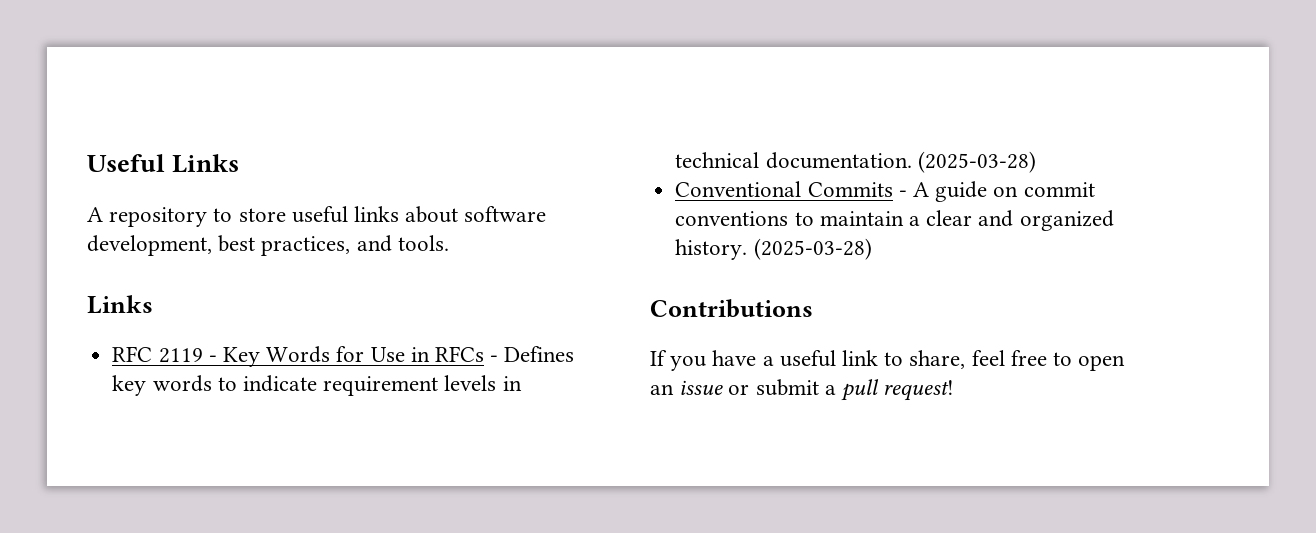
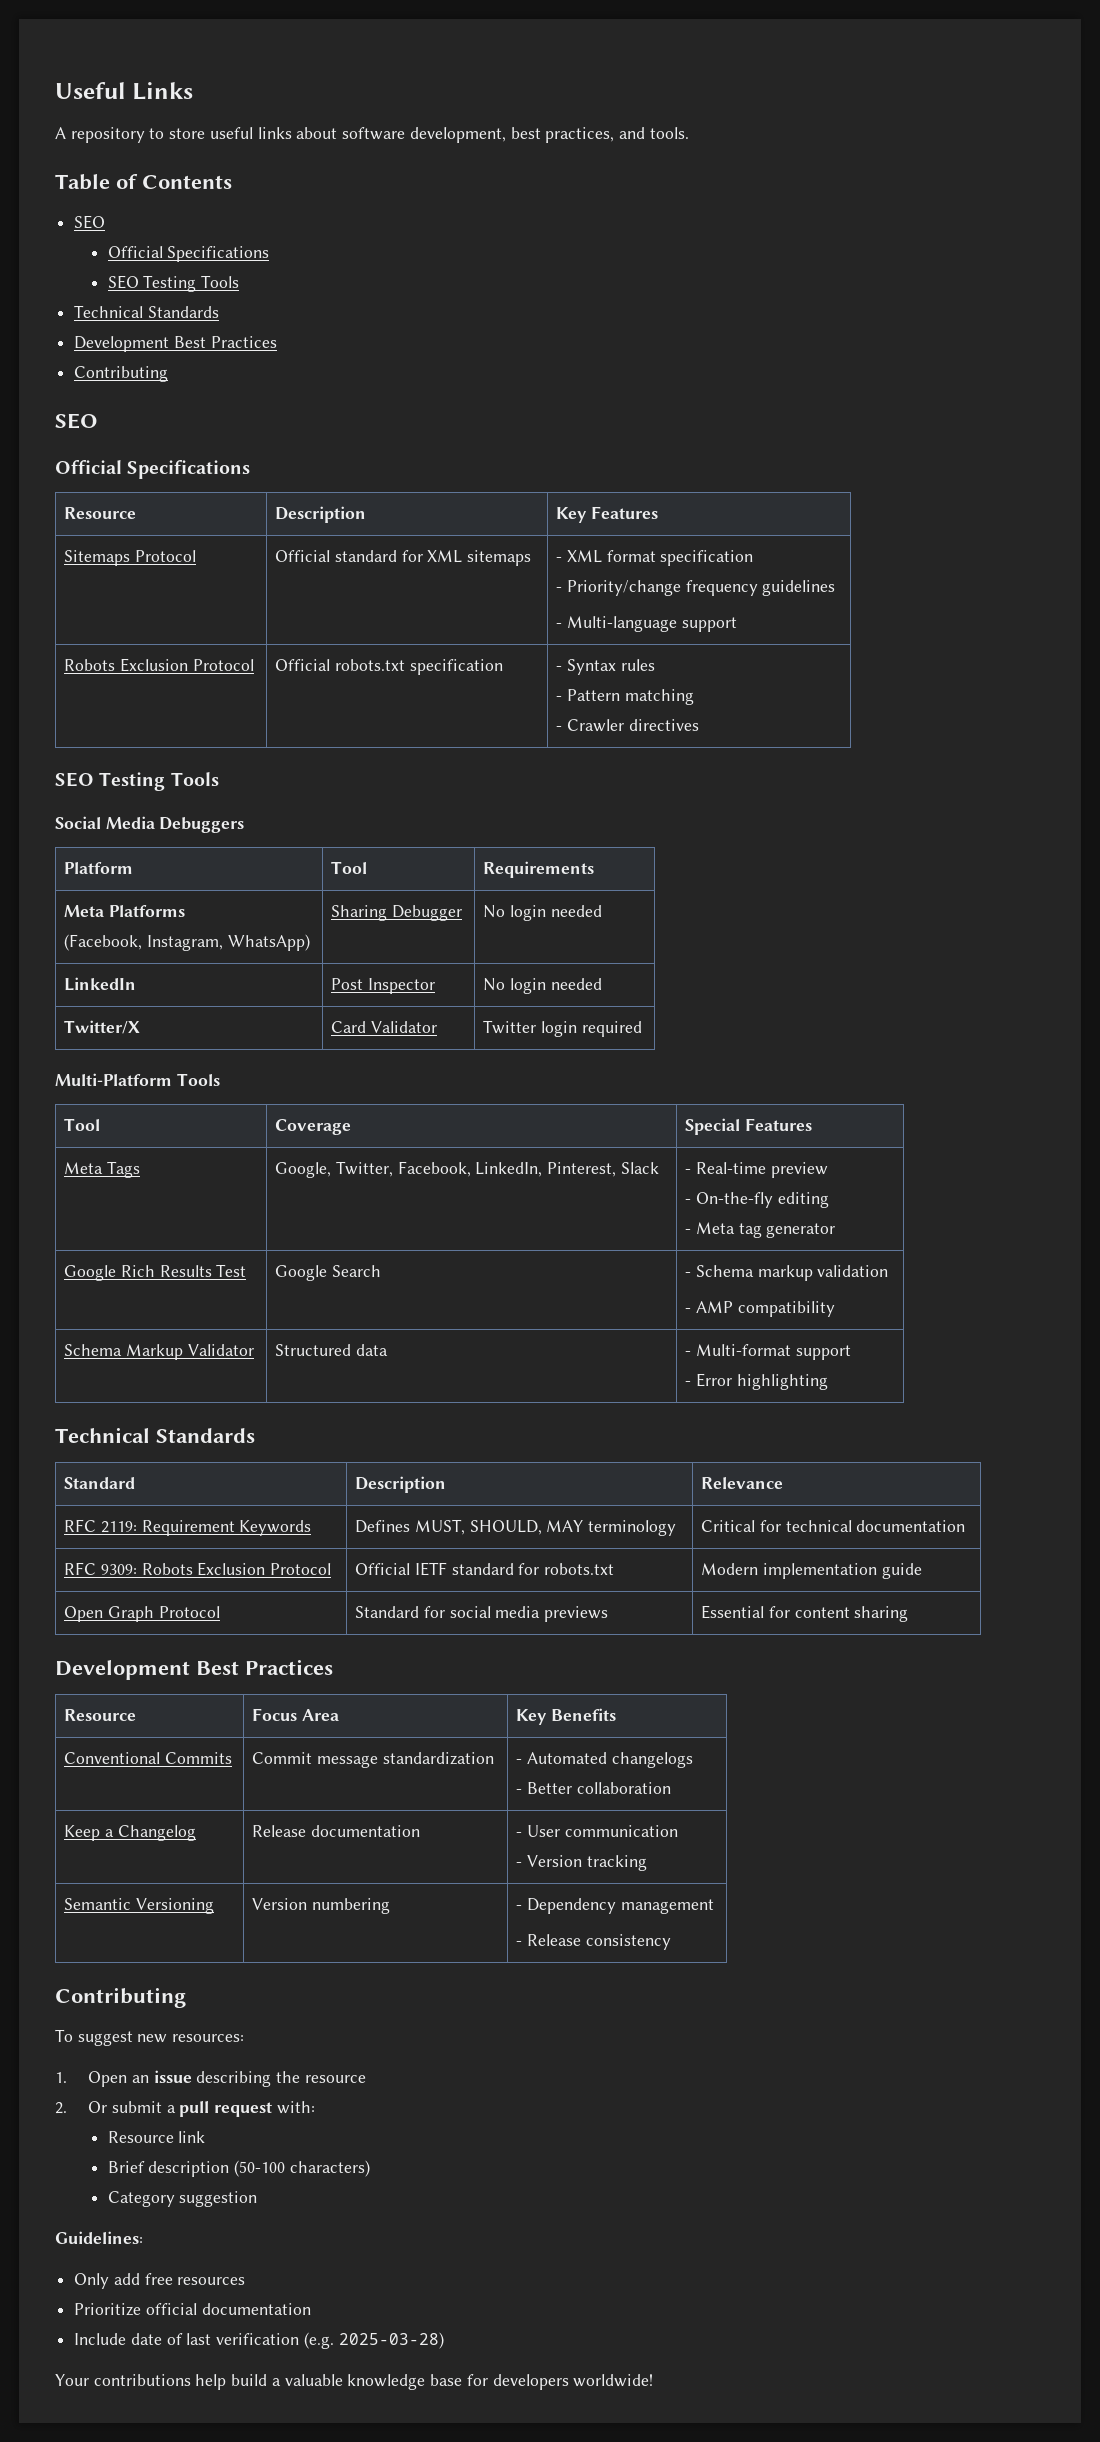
  A repository to store useful links about software development, best practices, and tools.
- Links
- RFC 2119 - Key Words for Use in RFCs - Defines key words to indicate requirement levels in technical documentation. (2025-03-28)
- Conventional Commits - A guide on commit conventions to maintain a clear and organized history. (2025-03-28)
- Contributions
- If you have a useful link to share, feel free to open an issue or submit a pull request!
+ Table of Contents
+ SEO
+ Official Specifications
+ SEO Testing Tools
+ Technical Standards
+ Development Best Practices
+ Contributing
+ SEO
+ Official Specifications
+ Resource | Description | Key Features
+ Sitemaps Protocol | Official standard for XML sitemaps | - XML format specification
+ - Priority/change frequency guidelines
+ - Multi-language support
+ Robots Exclusion Protocol | Official robots.txt specification | - Syntax rules
+ - Pattern matching
+ - Crawler directives
+ SEO Testing Tools
+ Social Media Debuggers
+ Platform | Tool | Requirements
+ Meta Platforms
+ (Facebook, Instagram, WhatsApp) | Sharing Debugger | No login needed
+ LinkedIn | Post Inspector | No login needed
+ Twitter/X | Card Validator | Twitter login required
+ Multi-Platform Tools
+ Tool | Coverage | Special Features
+ Meta Tags | Google, Twitter, Facebook, LinkedIn, Pinterest, Slack | - Real-time preview
+ - On-the-fly editing
+ - Meta tag generator
+ Google Rich Results Test | Google Search | - Schema markup validation
+ - AMP compatibility
+ Schema Markup Validator | Structured data | - Multi-format support
+ - Error highlighting
+ Technical Standards
+ Standard | Description | Relevance
+ RFC 2119: Requirement Keywords | Defines MUST, SHOULD, MAY terminology | Critical for technical documentation
+ RFC 9309: Robots Exclusion Protocol | Official IETF standard for robots.txt | Modern implementation guide
+ Open Graph Protocol | Standard for social media previews | Essential for content sharing
+ Development Best Practices
+ Resource | Focus Area | Key Benefits
+ Conventional Commits | Commit message standardization | - Automated changelogs
+ - Better collaboration
+ Keep a Changelog | Release documentation | - User communication
+ - Version tracking
+ Semantic Versioning | Version numbering | - Dependency management
+ - Release consistency
+ Contributing
+ To suggest new resources:
+ 1. Open an issue describing the resource
+ 2. Or submit a pull request with:
+ Resource link
+ Brief description (50-100 characters)
+ Category suggestion
+ Guidelines:
+ Only add free resources
+ Prioritize official documentation
+ Include date of last verification (e.g. 2025-03-28)
+ Your contributions help build a valuable knowledge base for developers worldwide!

